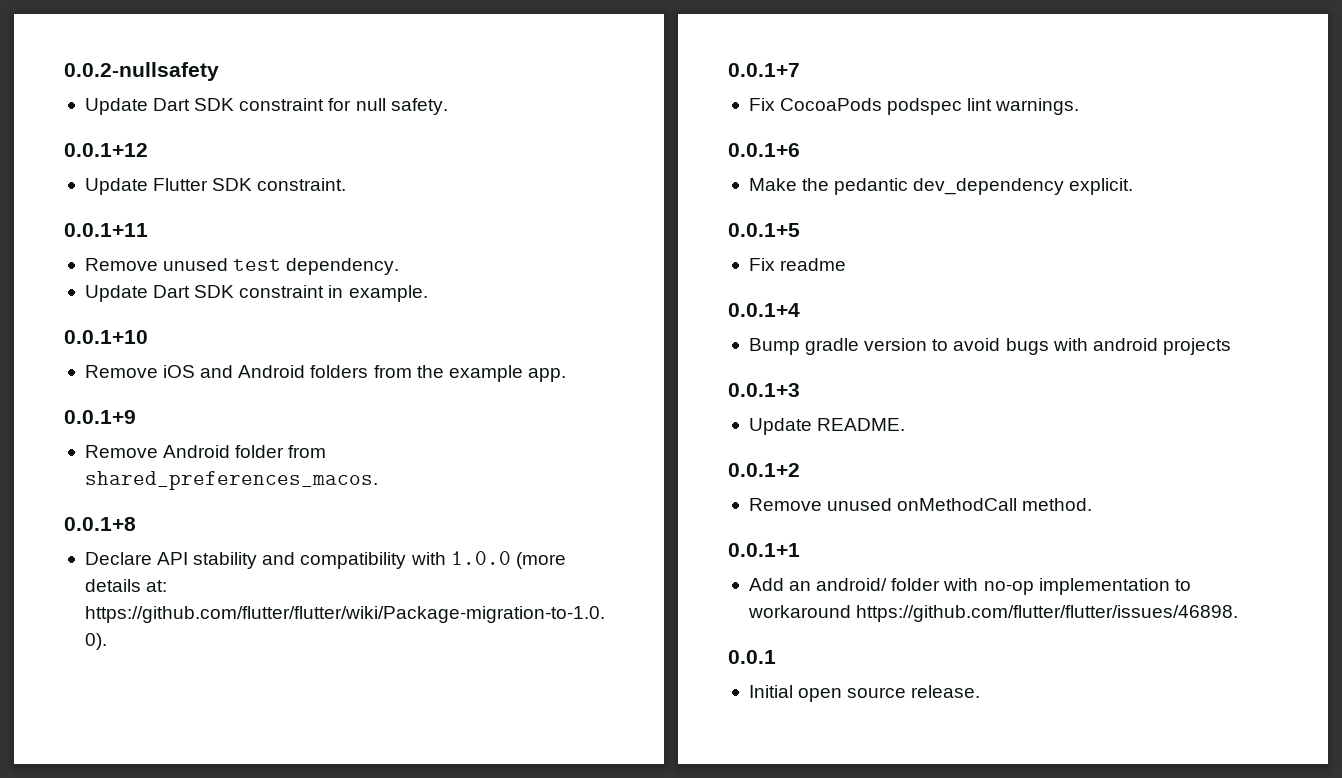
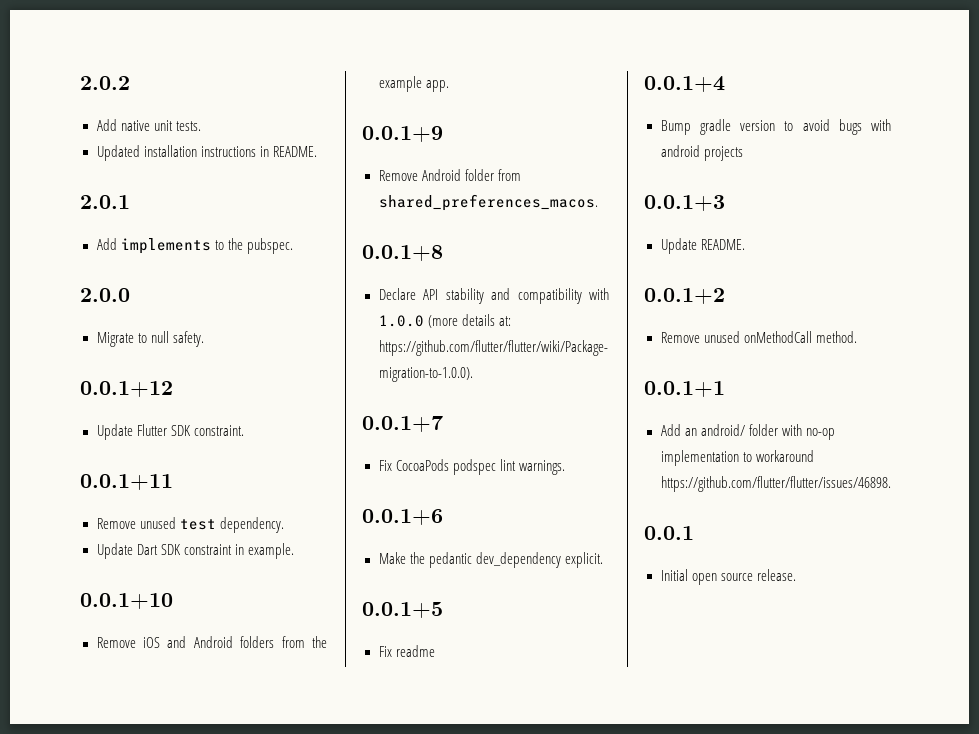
- 0.0.2-nullsafety
- Update Dart SDK constraint for null safety.
+ 2.0.2
+ Add native unit tests.
+ Updated installation instructions in README.
+ 2.0.1
+ Add implements to the pubspec.
+ 2.0.0
+ Migrate to null safety.

